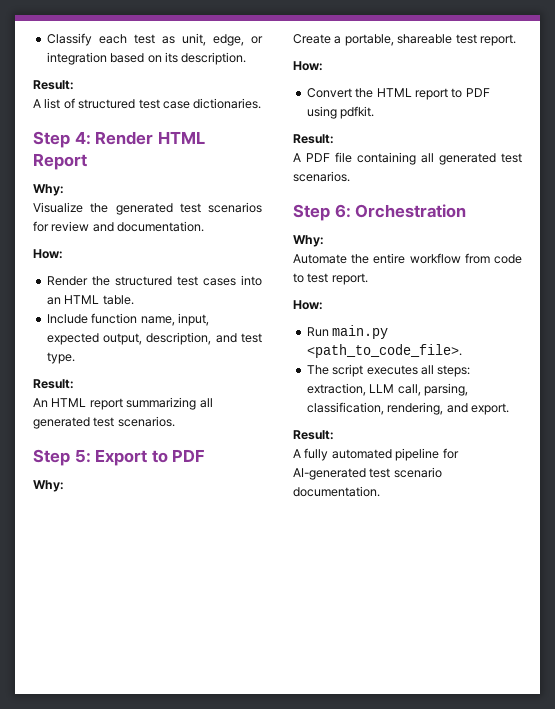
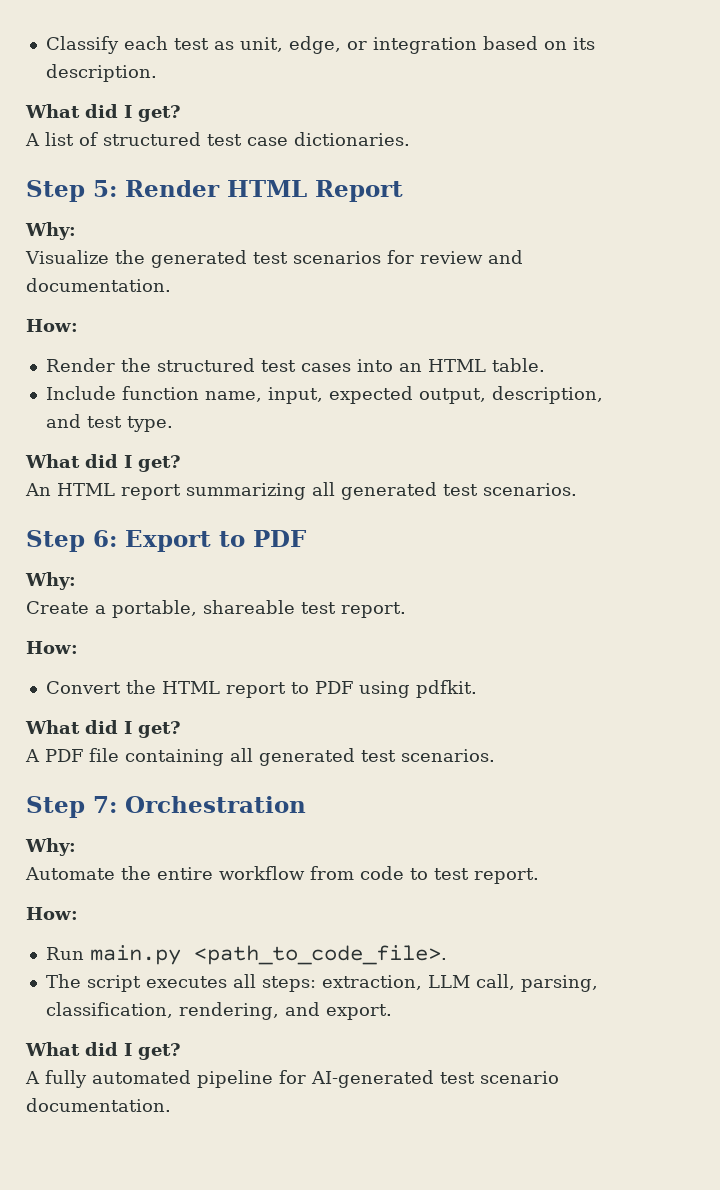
  Classify each test as unit, edge, or integration based on its description.
- Result:
+ What did I get?
- Step 4: Render HTML Report
+ Step 5: Render HTML Report
  Include function name, input, expected output, description, and test type.
- Result:
+ What did I get?
- Step 5: Export to PDF
+ Step 6: Export to PDF
  Convert the HTML report to PDF using pdfkit.
- Result:
+ What did I get?
- Step 6: Orchestration
+ Step 7: Orchestration
  The script executes all steps: extraction, LLM call, parsing, classification, rendering, and export.
- Result:
+ What did I get?

